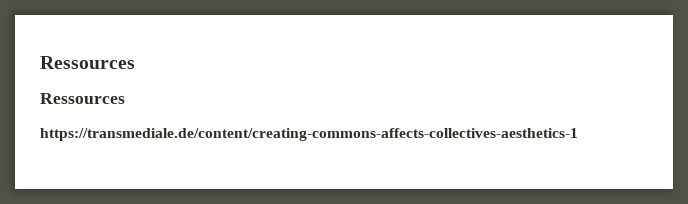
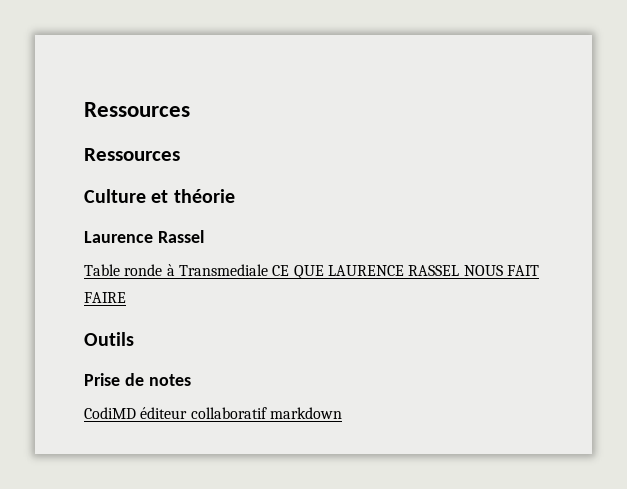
- https://transmediale.de/content/creating-commons-affects-collectives-aesthetics-1
+ Culture et théorie
+ Laurence Rassel
+ Table ronde à Transmediale CE QUE LAURENCE RASSEL NOUS FAIT FAIRE
+ Outils
+ Prise de notes
+ CodiMD éditeur collaboratif markdown

